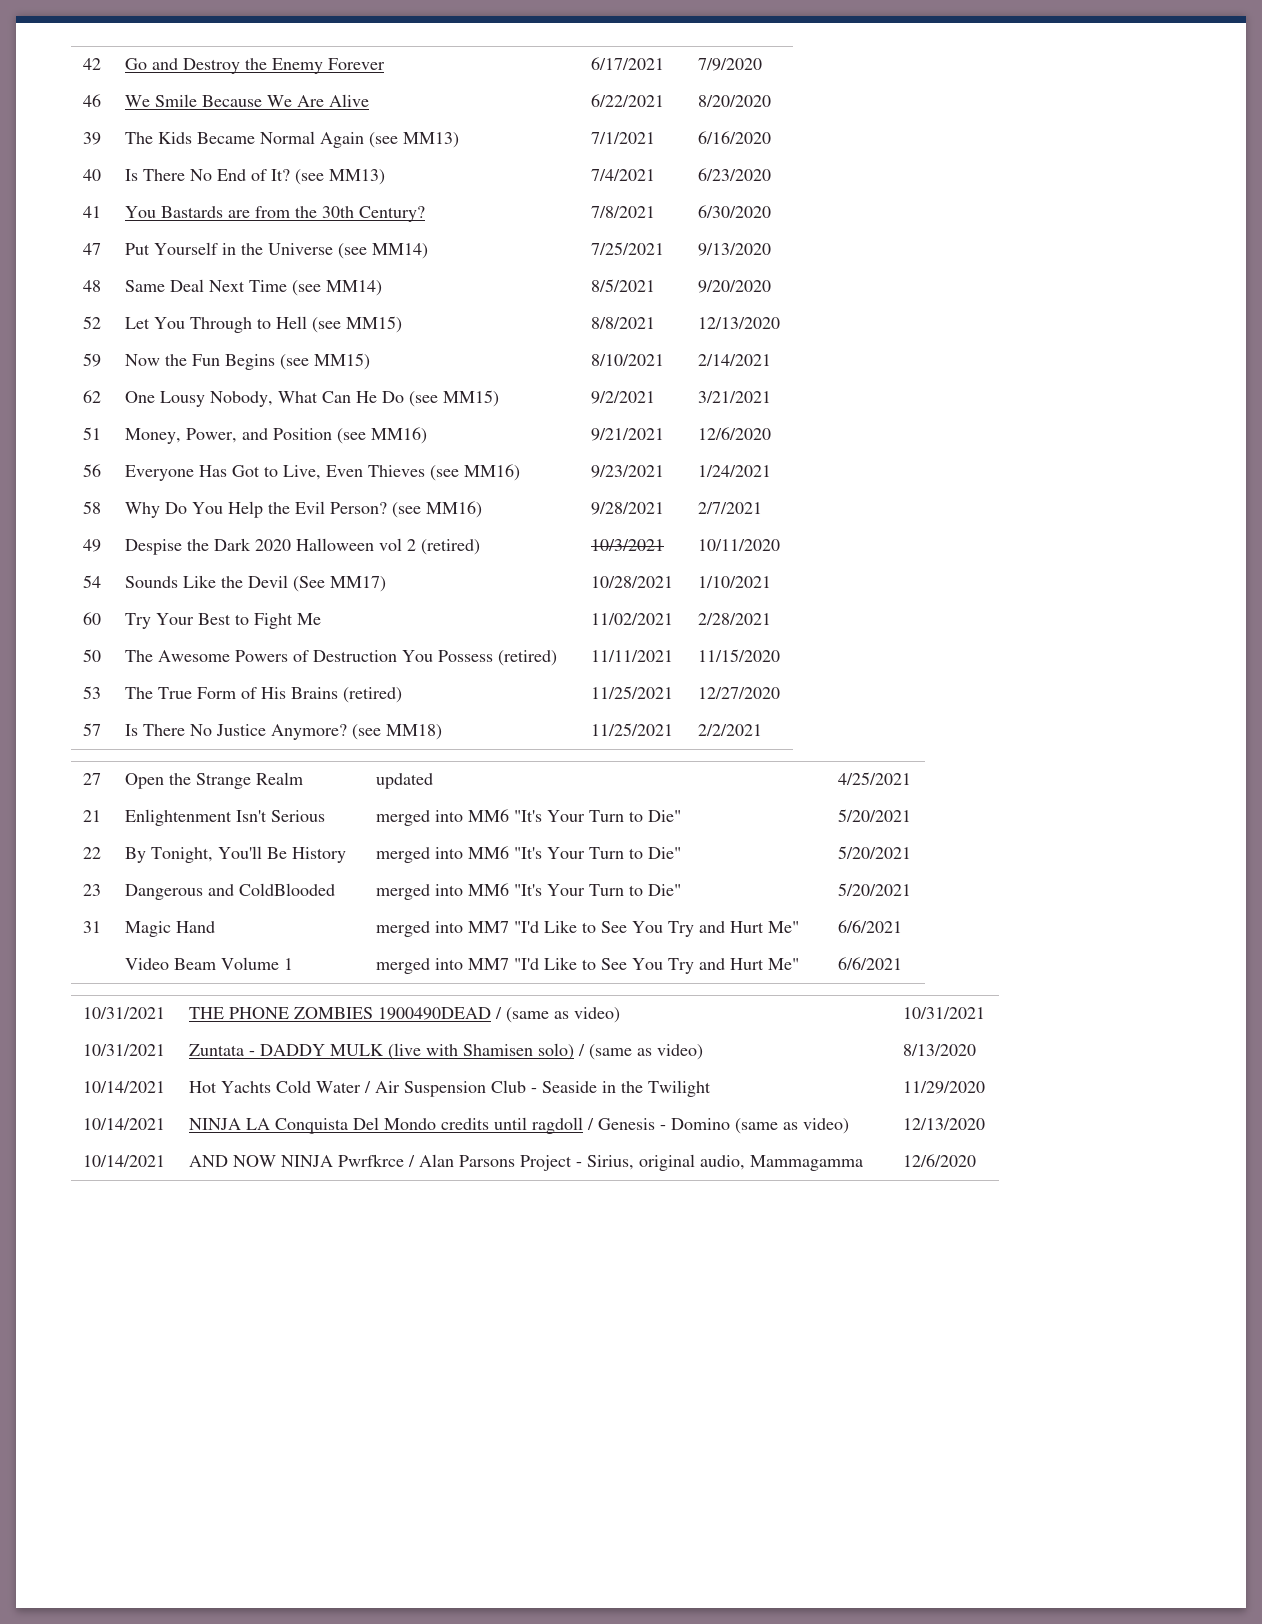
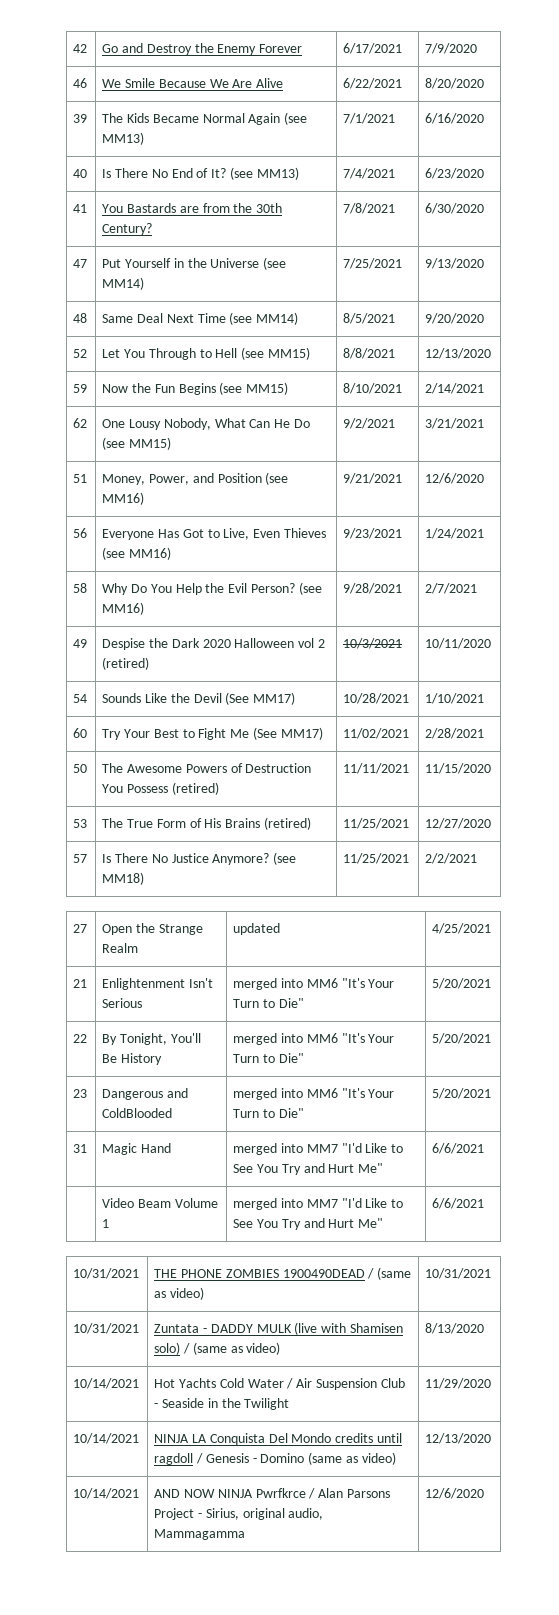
- 60 | Try Your Best to Fight Me | 11/02/2021 | 2/28/2021
+ 60 | Try Your Best to Fight Me (See MM17) | 11/02/2021 | 2/28/2021

